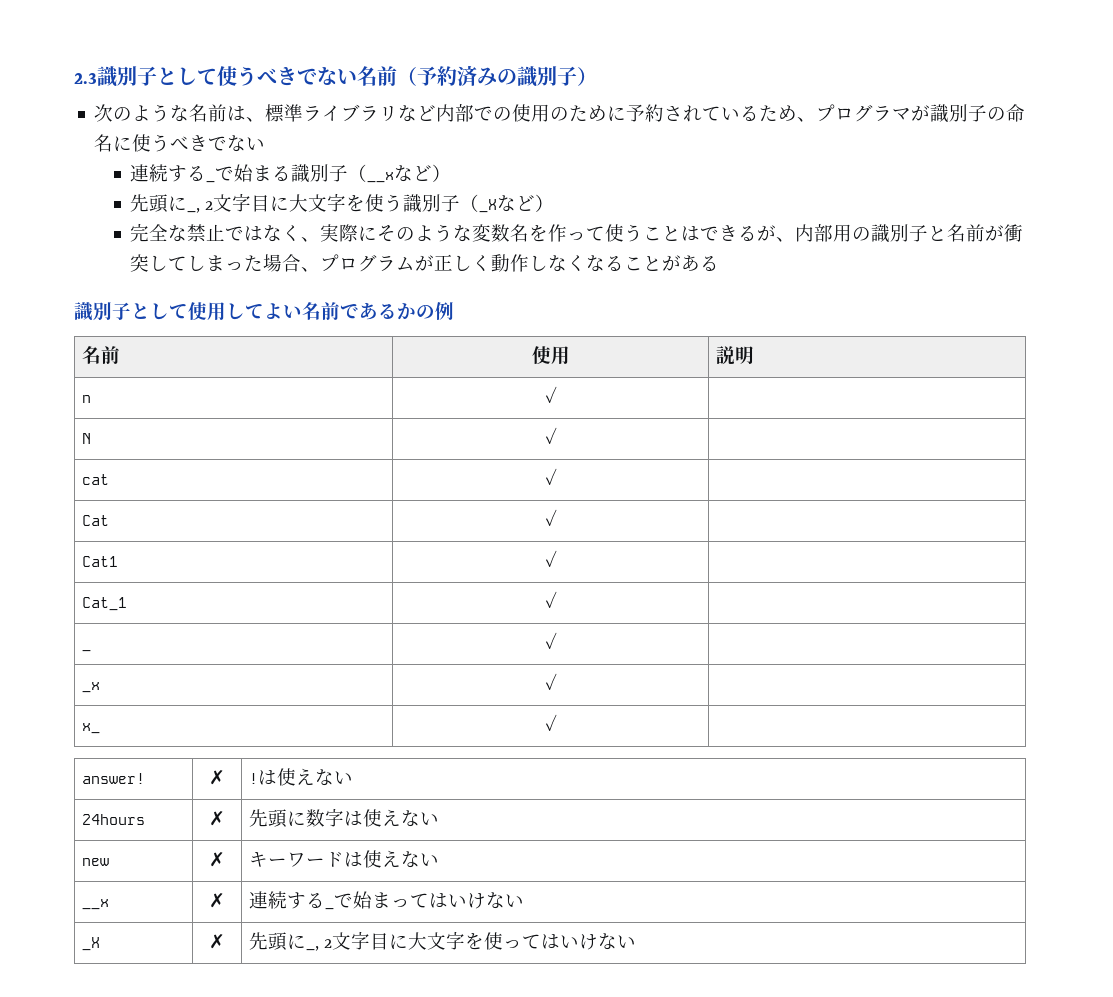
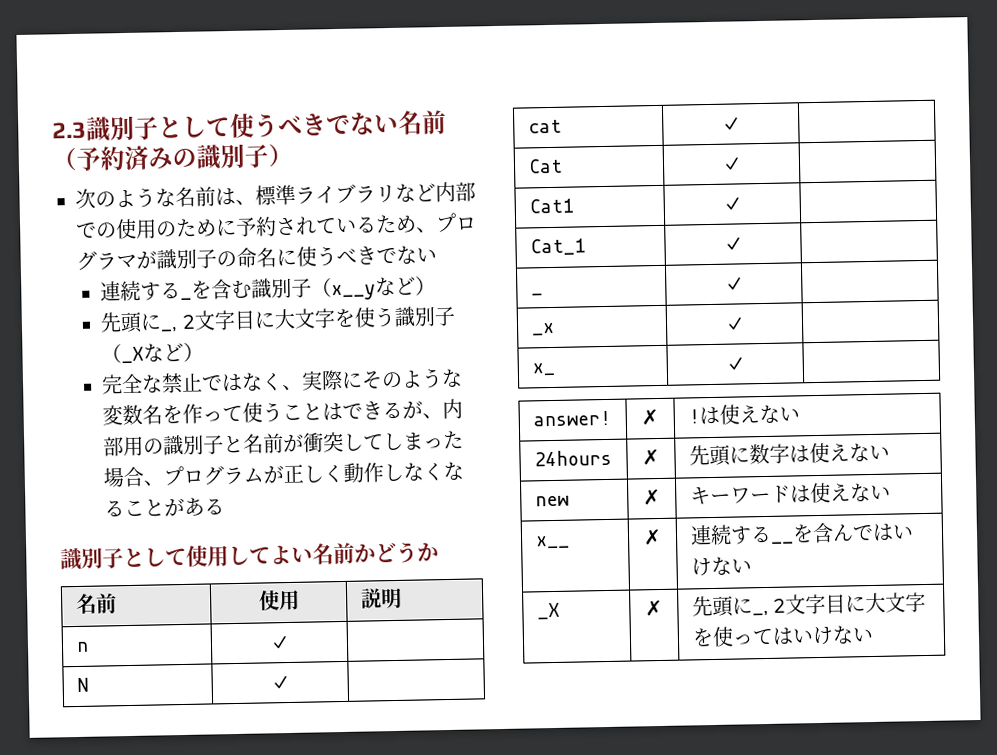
- 連続する_で始まる識別子（__xなど）
+ 連続する_を含む識別子（x__yなど）
- 識別子として使用してよい名前であるかの例
+ 識別子として使用してよい名前かどうか
- __x | ✗ | 連続する_で始まってはいけない
+ x__ | ✗ | 連続する__を含んではいけない

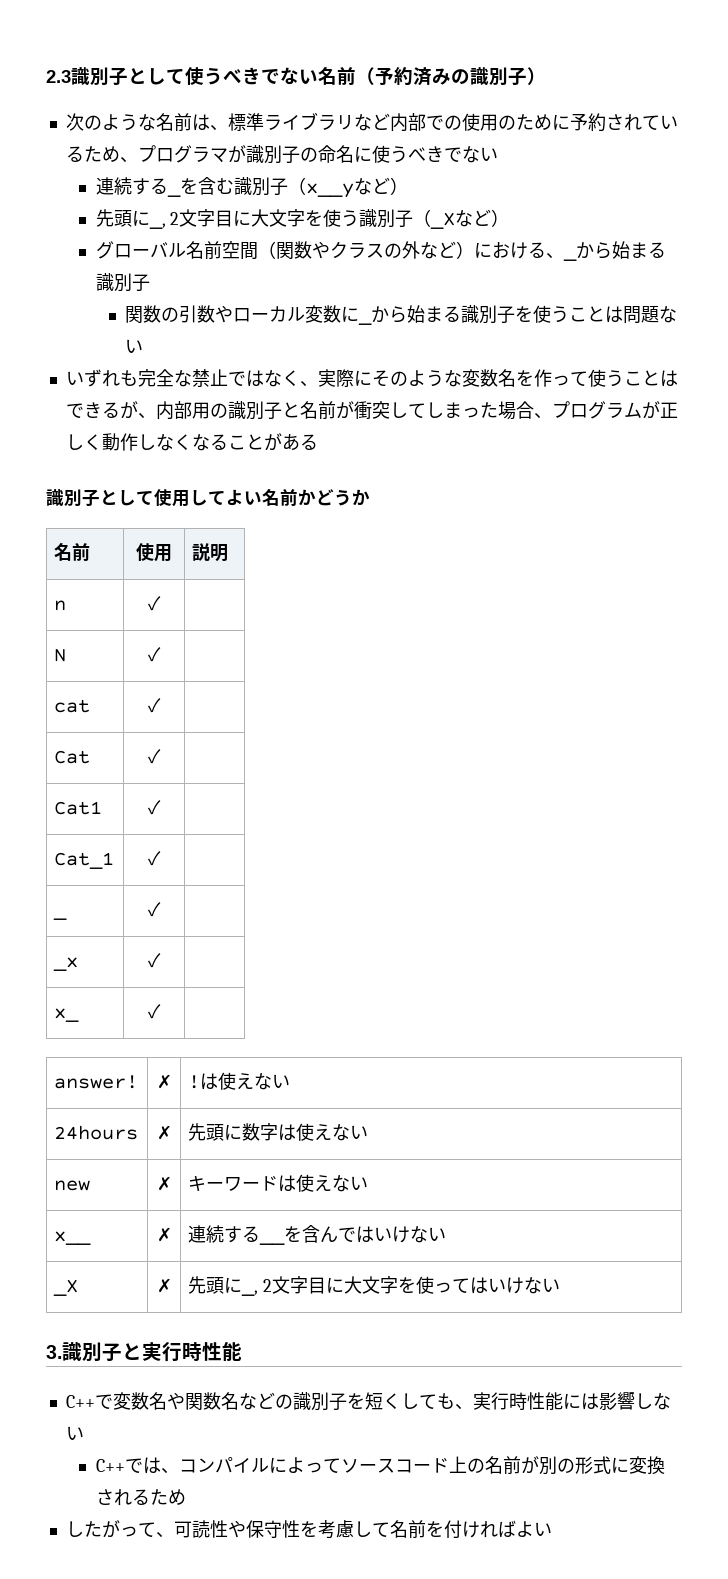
- 完全な禁止ではなく、実際にそのような変数名を作って使うことはできるが、内部用の識別子と名前が衝突してしまった場合、プログラムが正しく動作しなくなることがある
+ グローバル名前空間（関数やクラスの外など）における、_から始まる識別子
+ 関数の引数やローカル変数に_から始まる識別子を使うことは問題ない
+ いずれも完全な禁止ではなく、実際にそのような変数名を作って使うことはできるが、内部用の識別子と名前が衝突してしまった場合、プログラムが正しく動作しなくなることがある
+ 3.識別子と実行時性能
+ C++で変数名や関数名などの識別子を短くしても、実行時性能には影響しない
+ C++では、コンパイルによってソースコード上の名前が別の形式に変換されるため
+ したがって、可読性や保守性を考慮して名前を付ければよい

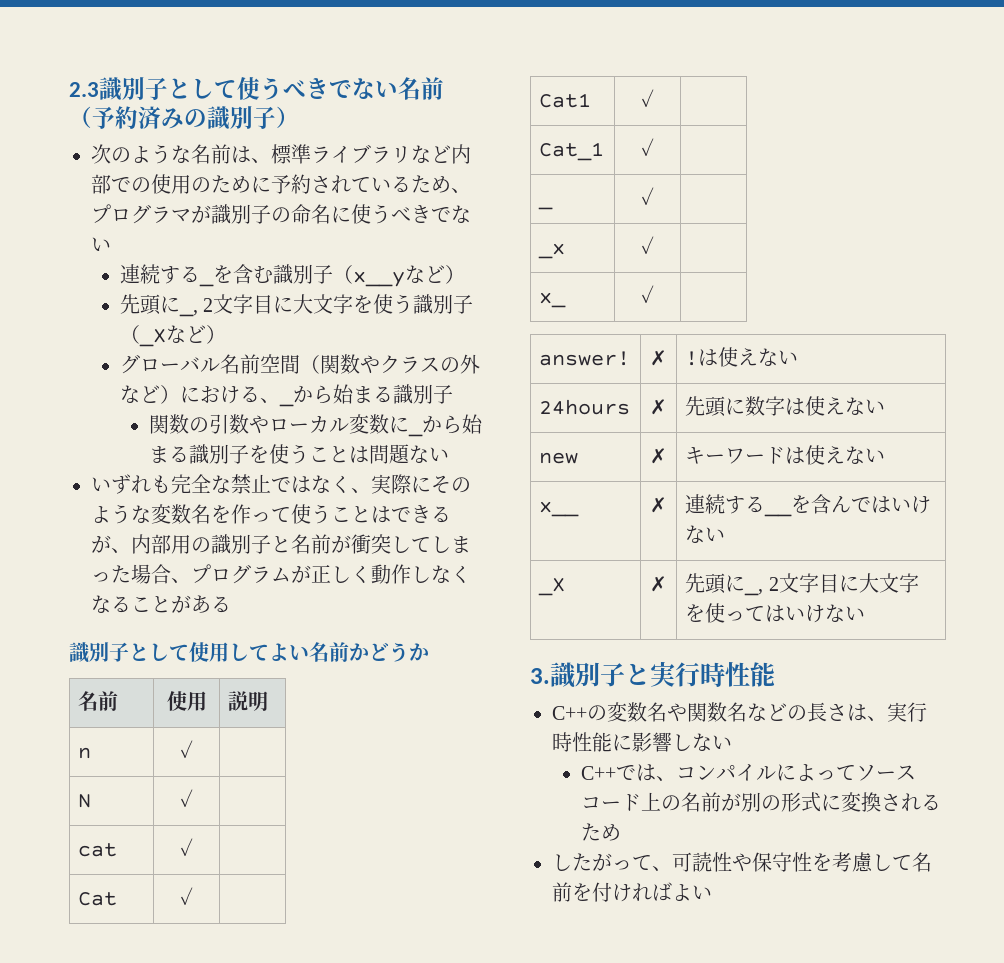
- C++で変数名や関数名などの識別子を短くしても、実行時性能には影響しない
+ C++の変数名や関数名などの長さは、実行時性能に影響しない

